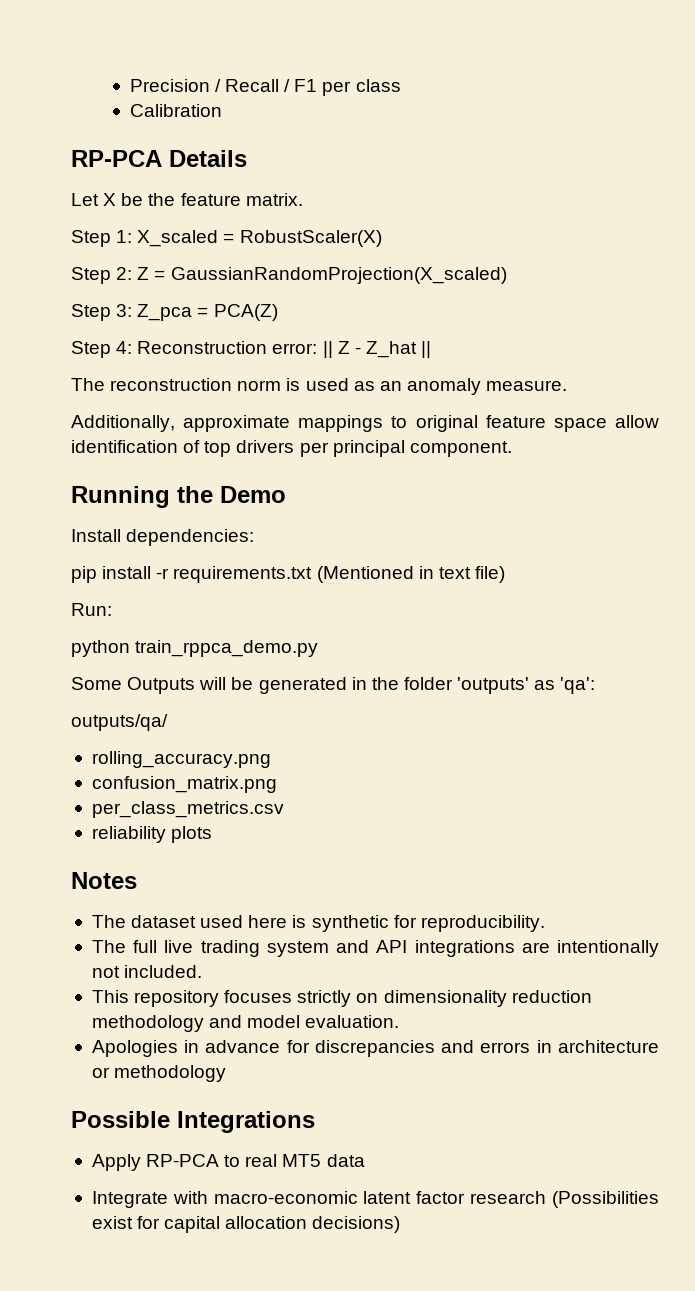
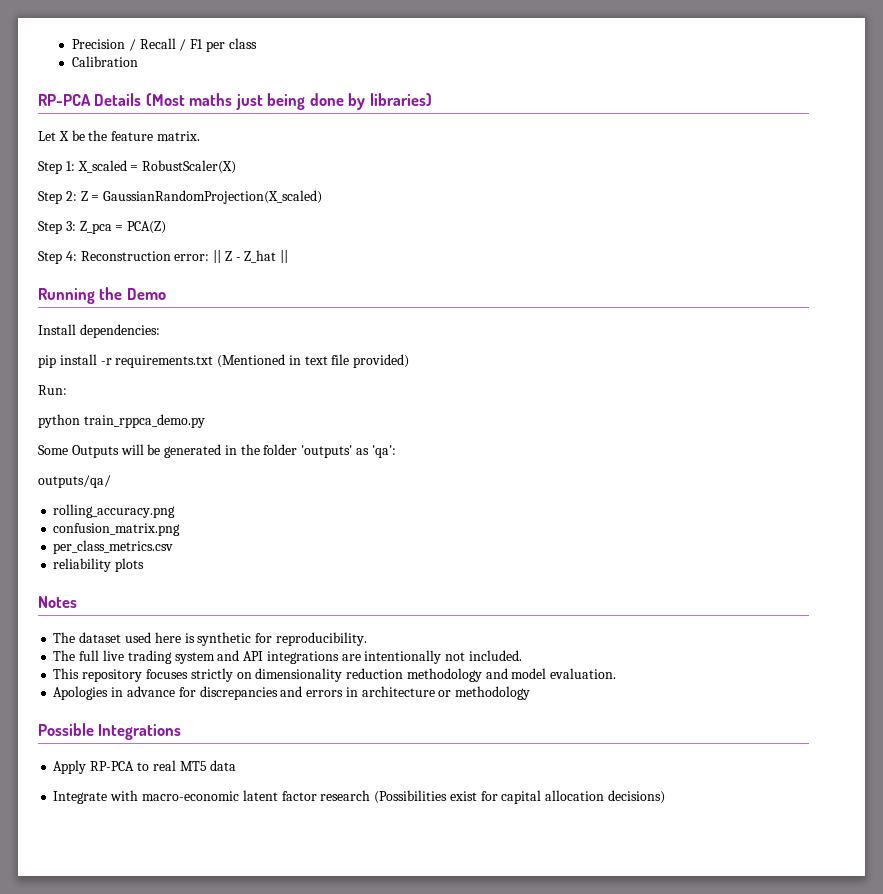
- RP-PCA Details
+ RP-PCA Details (Most maths just being done by libraries)
- The reconstruction norm is used as an anomaly measure.
- Additionally, approximate mappings to original feature space allow identification of top drivers per principal component.
- pip install -r requirements.txt (Mentioned in text file)
+ pip install -r requirements.txt (Mentioned in text file provided)

